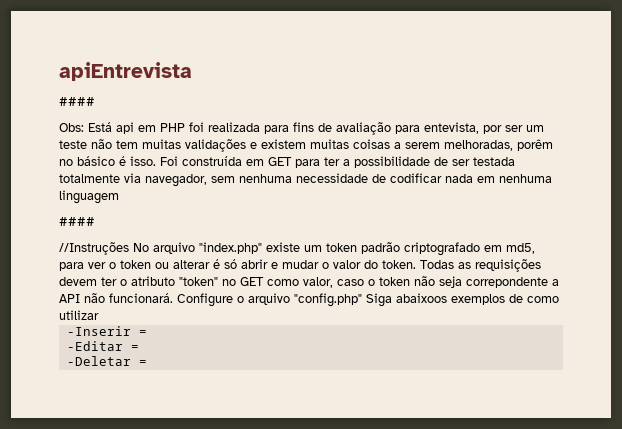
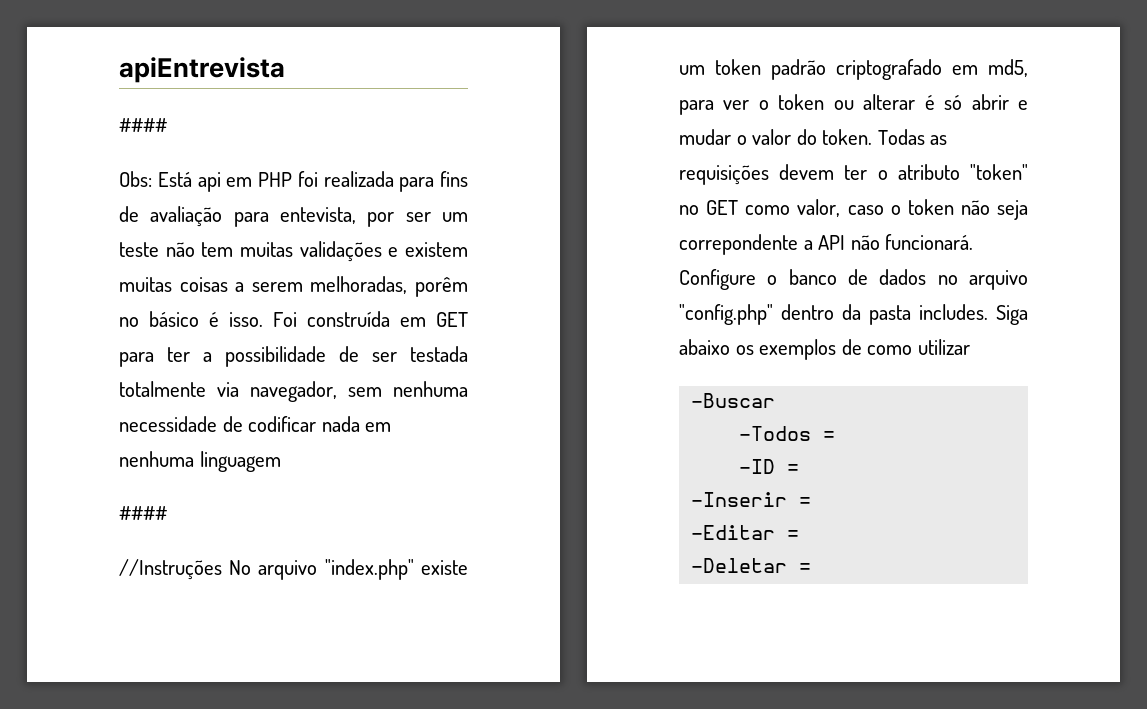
- Configure o arquivo "config.php" Siga abaixoos exemplos de como utilizar
+ Configure o banco de dados no arquivo "config.php" dentro da pasta includes. Siga abaixo os exemplos de como utilizar
+ -Buscar
+ -Todos =
+ -ID =

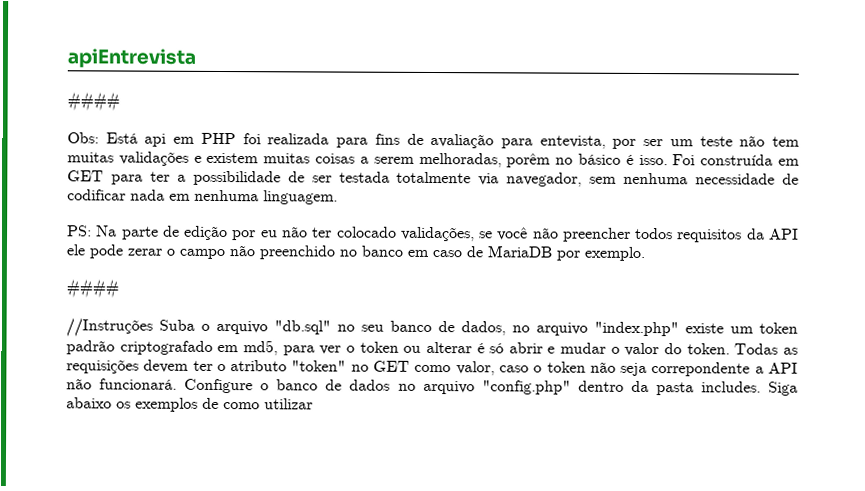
- Foi construída em GET para ter a possibilidade de ser testada totalmente via navegador, sem nenhuma necessidade de codificar nada em nenhuma linguagem
+ Foi construída em GET para ter a possibilidade de ser testada totalmente via navegador, sem nenhuma necessidade de codificar nada em nenhuma linguagem.
+ PS: Na parte de edição por eu não ter colocado validações, se você não preencher todos requisitos da API ele pode zerar o campo não preenchido no banco em caso de MariaDB por exemplo.
  ####
- //Instruções No arquivo "index.php" existe um token padrão criptografado em md5, para ver o token ou alterar é só abrir e mudar o valor do token.
+ //Instruções Suba o arquivo "db.sql" no seu banco de dados, no arquivo "index.php" existe um token padrão criptografado em md5, para ver o token ou alterar é só abrir e mudar o valor do token.
- -Buscar
- -Todos =
- -ID =
- -Inserir =
- -Editar =
- -Deletar =

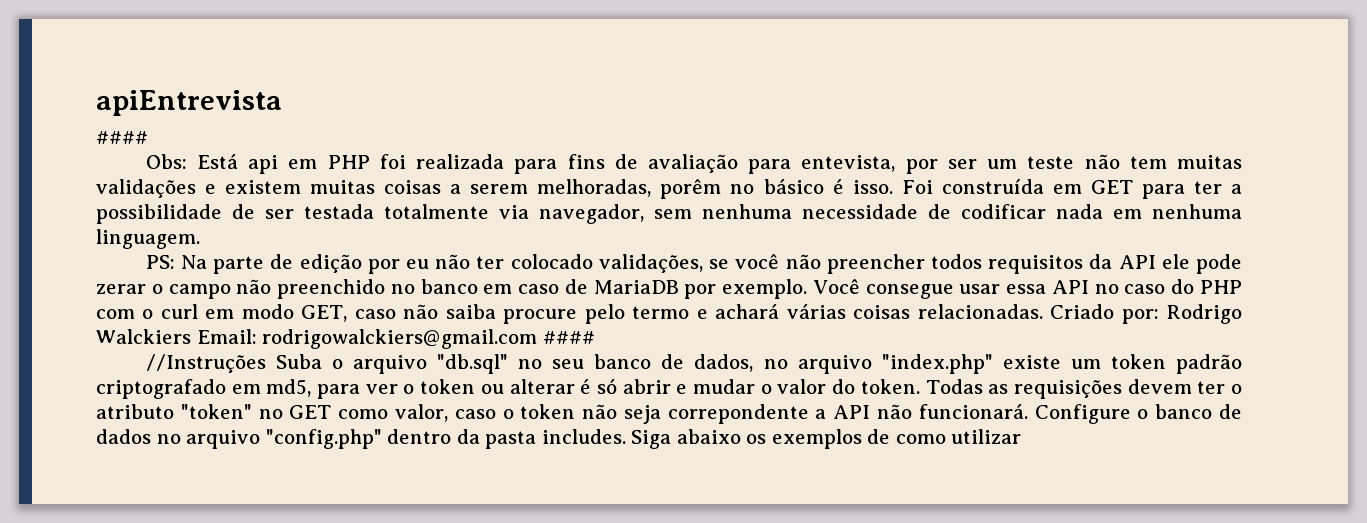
- PS: Na parte de edição por eu não ter colocado validações, se você não preencher todos requisitos da API ele pode zerar o campo não preenchido no banco em caso de MariaDB por exemplo.
- ####
+ PS: Na parte de edição por eu não ter colocado validações, se você não preencher todos requisitos da API ele pode zerar o campo não preenchido no banco em caso de MariaDB por exemplo. Você consegue usar essa API no caso do PHP com o curl em modo GET, caso não saiba procure pelo termo e achará várias coisas relacionadas. Criado por: Rodrigo Walckiers Email: rodrigowalckiers@gmail.com ####

